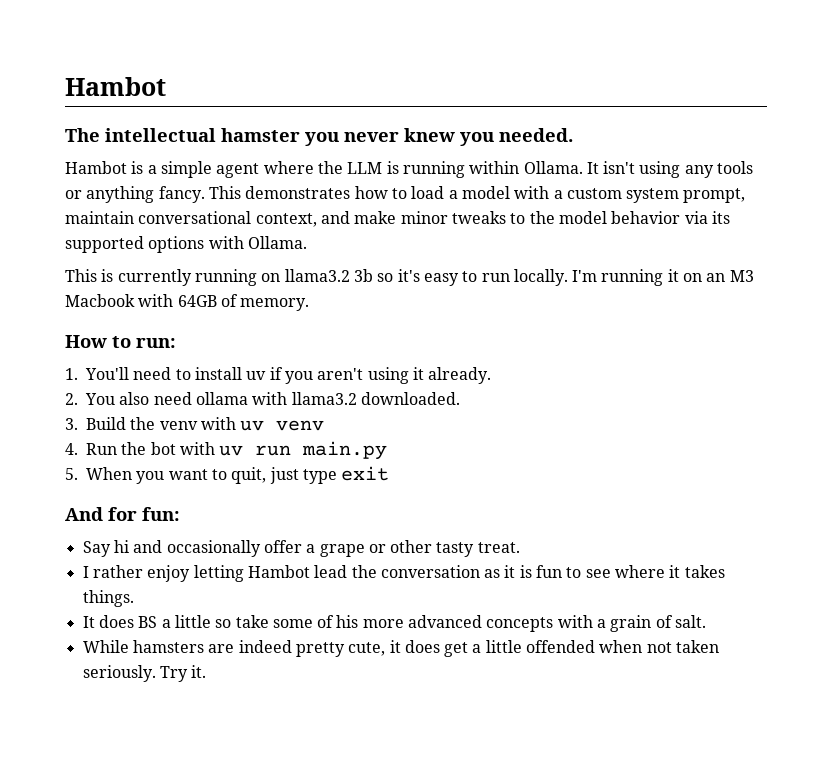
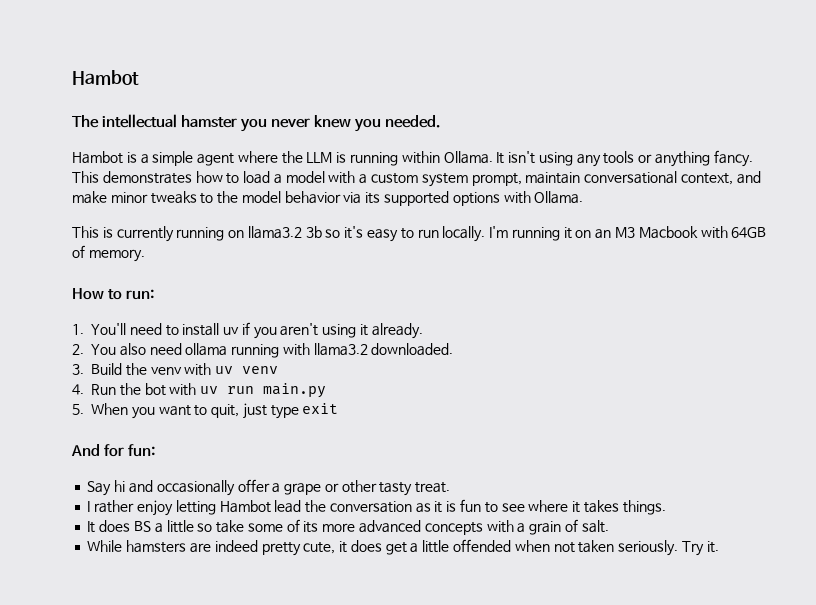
- 2. You also need ollama with llama3.2 downloaded.
+ 2. You also need ollama running with llama3.2 downloaded.
- It does BS a little so take some of his more advanced concepts with a grain of salt.
+ It does BS a little so take some of its more advanced concepts with a grain of salt.

